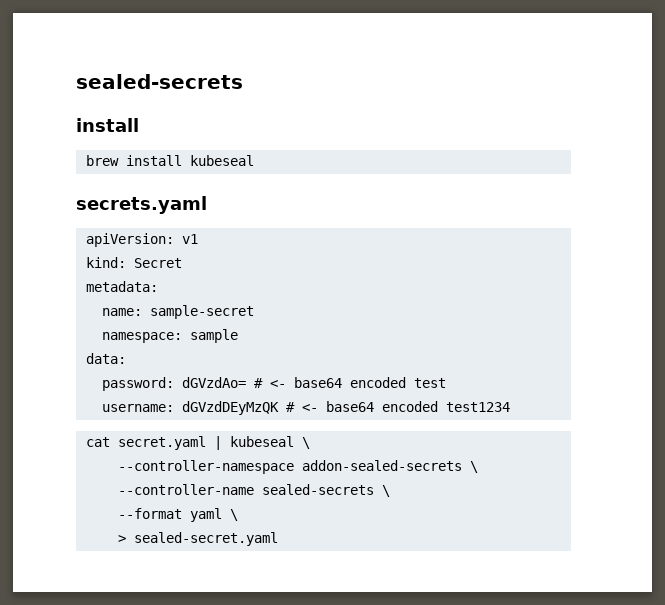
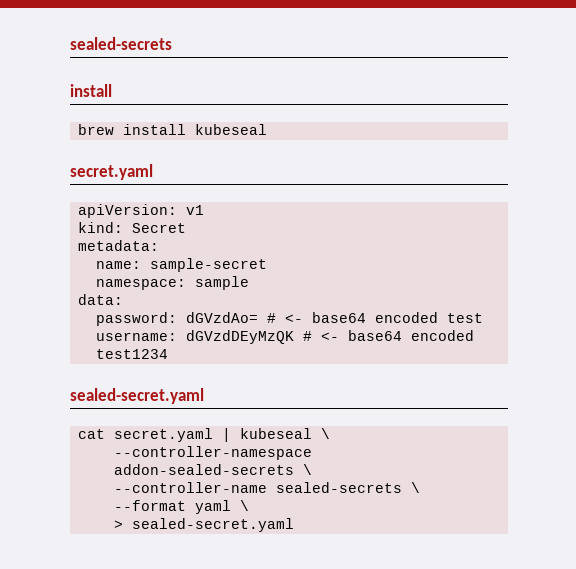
  brew install kubeseal
- secrets.yaml
+ secret.yaml
  username: dGVzdDEyMzQK # <- base64 encoded test1234
+ sealed-secret.yaml

